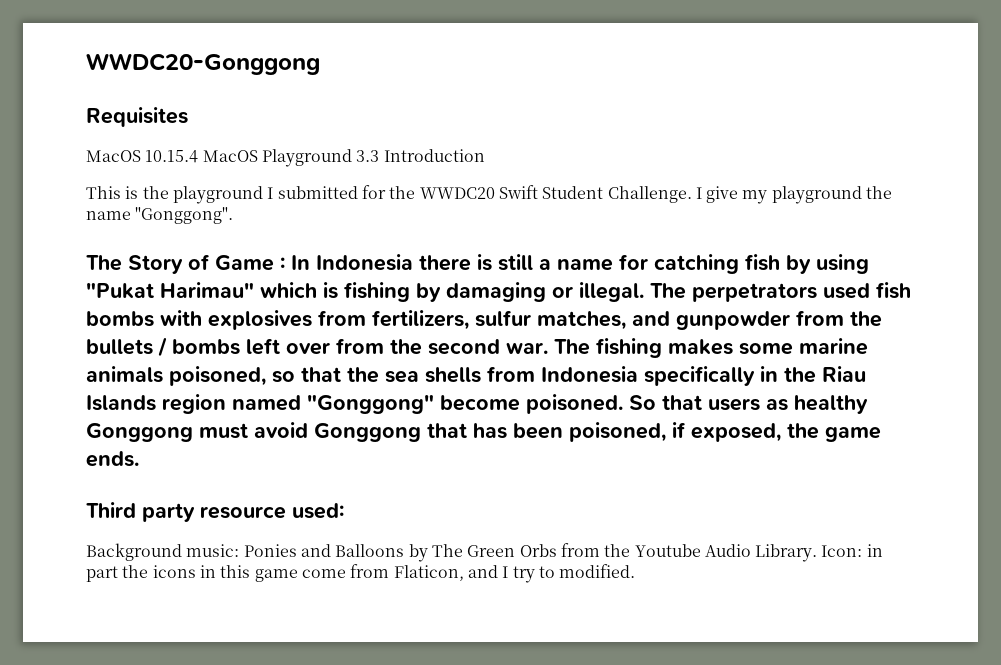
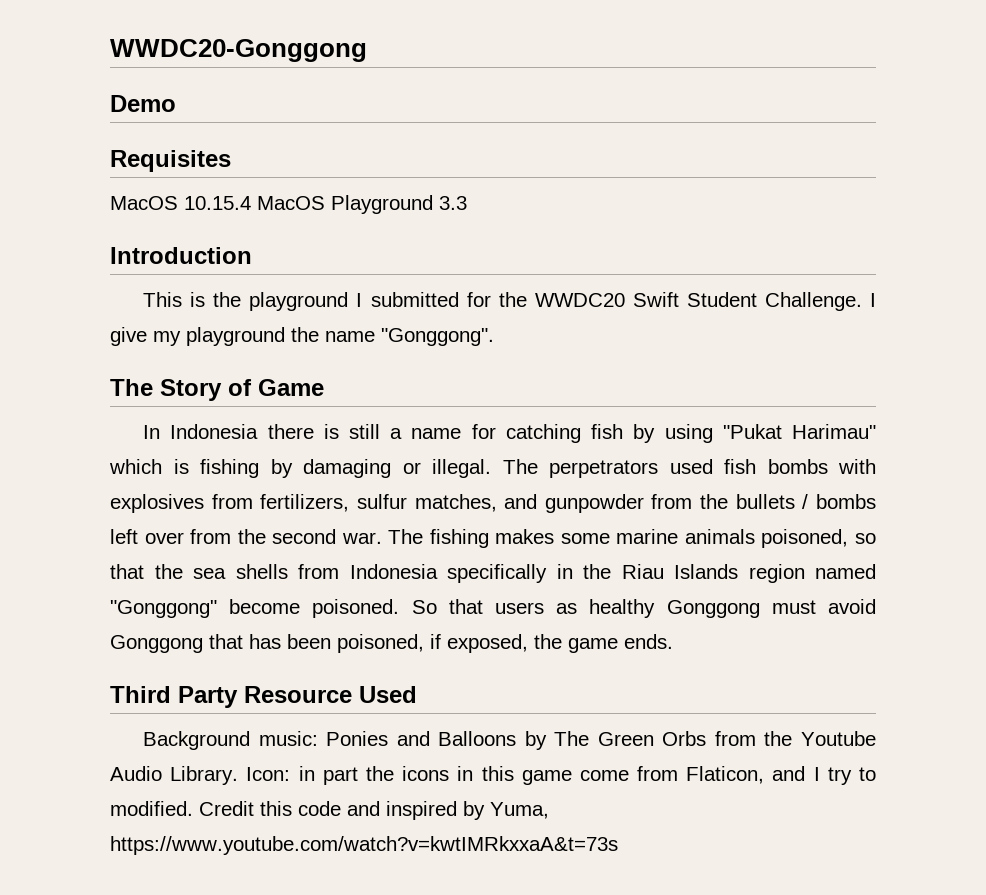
+ Demo
- MacOS 10.15.4 MacOS Playground 3.3 Introduction
+ MacOS 10.15.4 MacOS Playground 3.3
+ Introduction
- The Story of Game : In Indonesia there is still a name for catching fish by using "Pukat Harimau" which is fishing by damaging or illegal.
+ The Story of Game
+ In Indonesia there is still a name for catching fish by using "Pukat Harimau" which is fishing by damaging or illegal.
- Third party resource used:
+ Third Party Resource Used
+ Credit this code and inspired by Yuma, https://www.youtube.com/watch?v=kwtIMRkxxaA&t=73s

